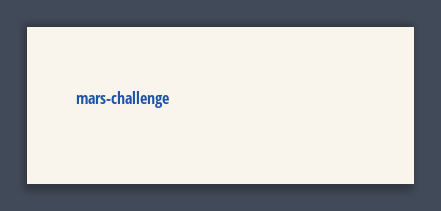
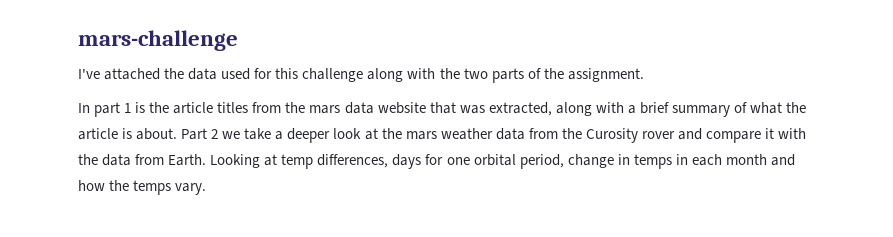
+ I've attached the data used for this challenge along with the two parts of the assignment.
+ In part 1 is the article titles from the mars data website that was extracted, along with a brief summary of what the article is about. Part 2 we take a deeper look at the mars weather data from the Curosity rover and compare it with the data from Earth. Looking at temp differences, days for one orbital period, change in temps in each month and how the temps vary.

